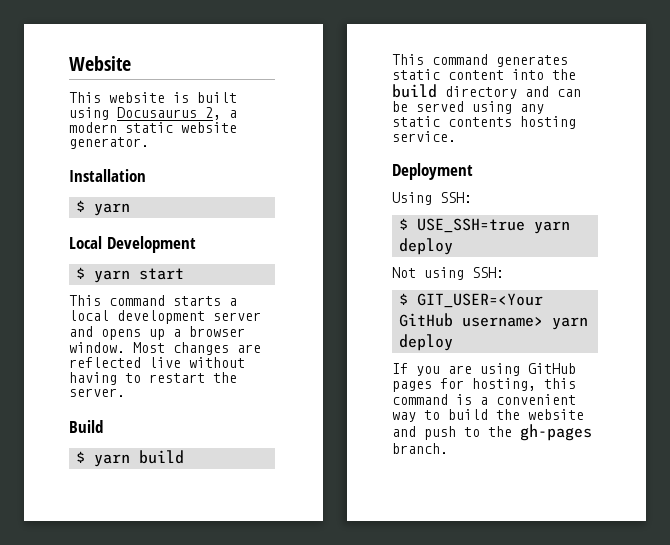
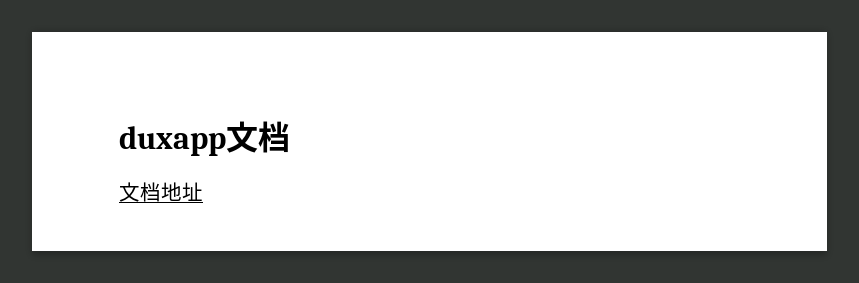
- Website
- This website is built using Docusaurus 2, a modern static website generator.
- Installation
- $ yarn
- Local Development
- $ yarn start
- This command starts a local development server and opens up a browser window. Most changes are reflected live without having to restart the server.
- Build
- $ yarn build
- This command generates static content into the build directory and can be served using any static contents hosting service.
- Deployment
- Using SSH:
- $ USE_SSH=true yarn deploy
- Not using SSH:
- $ GIT_USER=<Your GitHub username> yarn deploy
- If you are using GitHub pages for hosting, this command is a convenient way to build the website and push to the gh-pages branch.
+ duxapp文档
+ 文档地址

